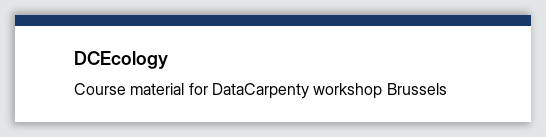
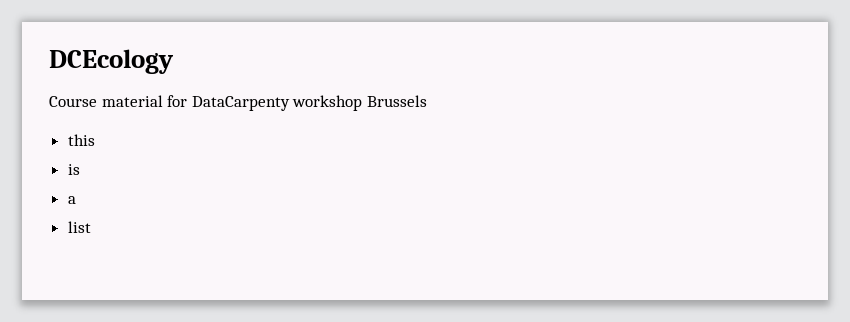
+ this
+ is
+ a
+ list

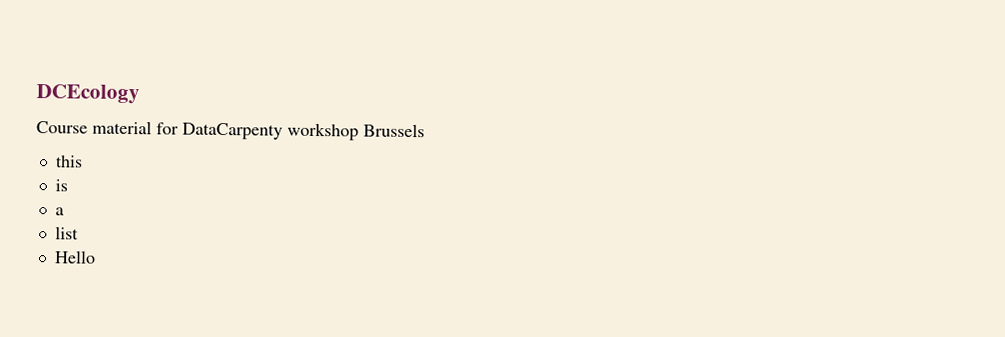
+ Hello

